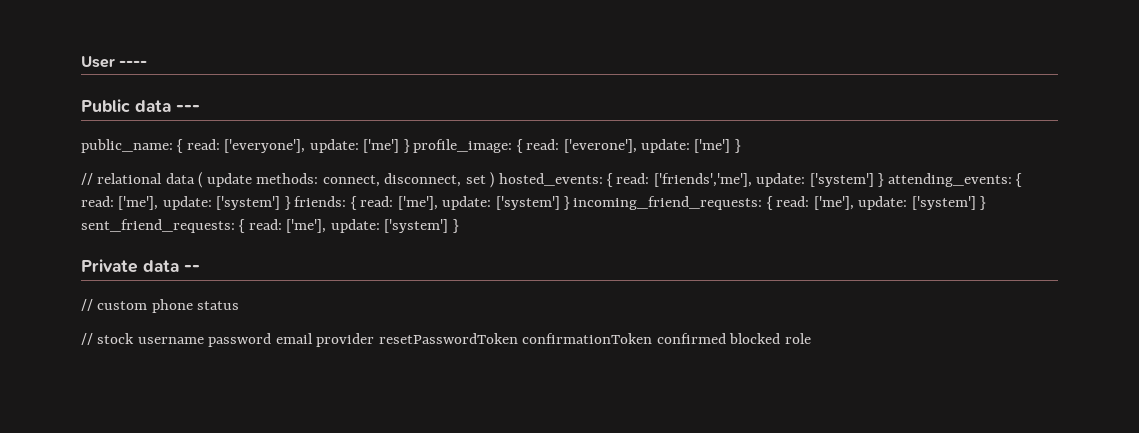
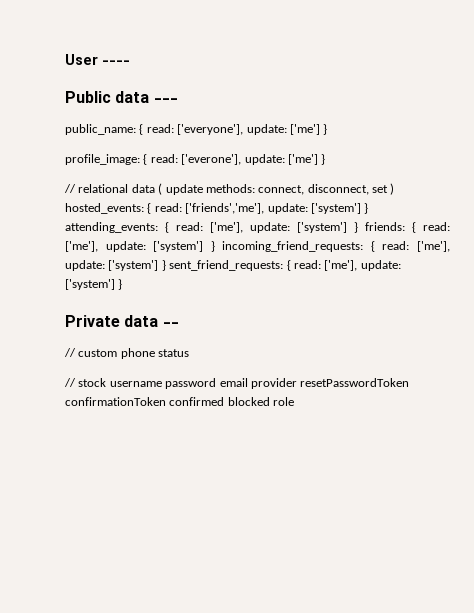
- public_name: { read: ['everyone'], update: ['me'] } profile_image: { read: ['everone'], update: ['me'] }
+ public_name: { read: ['everyone'], update: ['me'] }
+ profile_image: { read: ['everone'], update: ['me'] }

